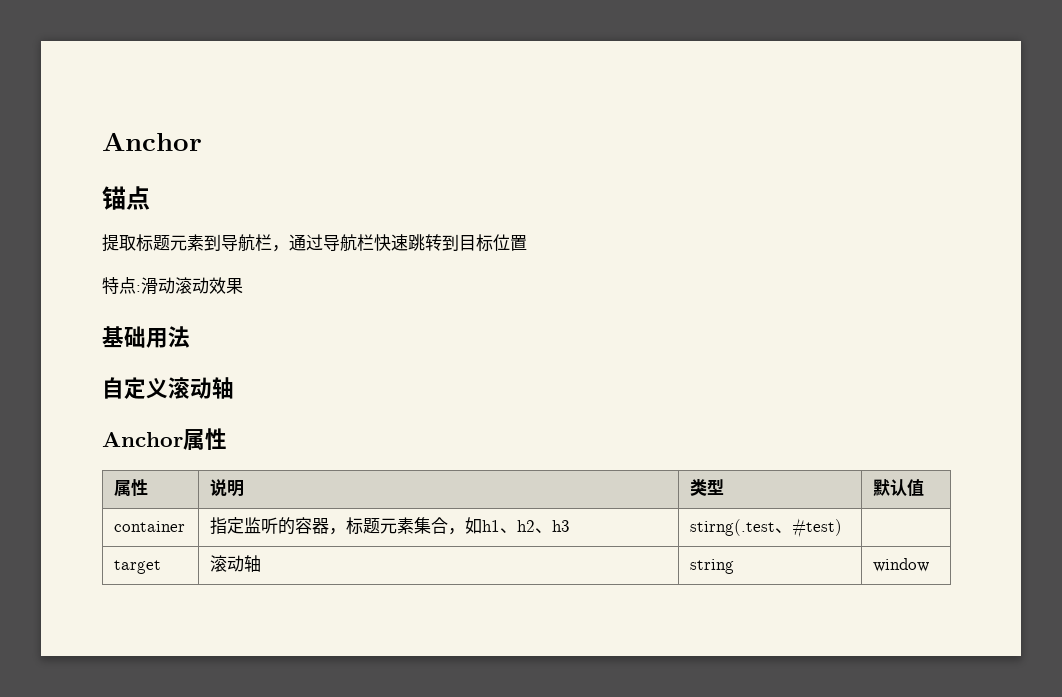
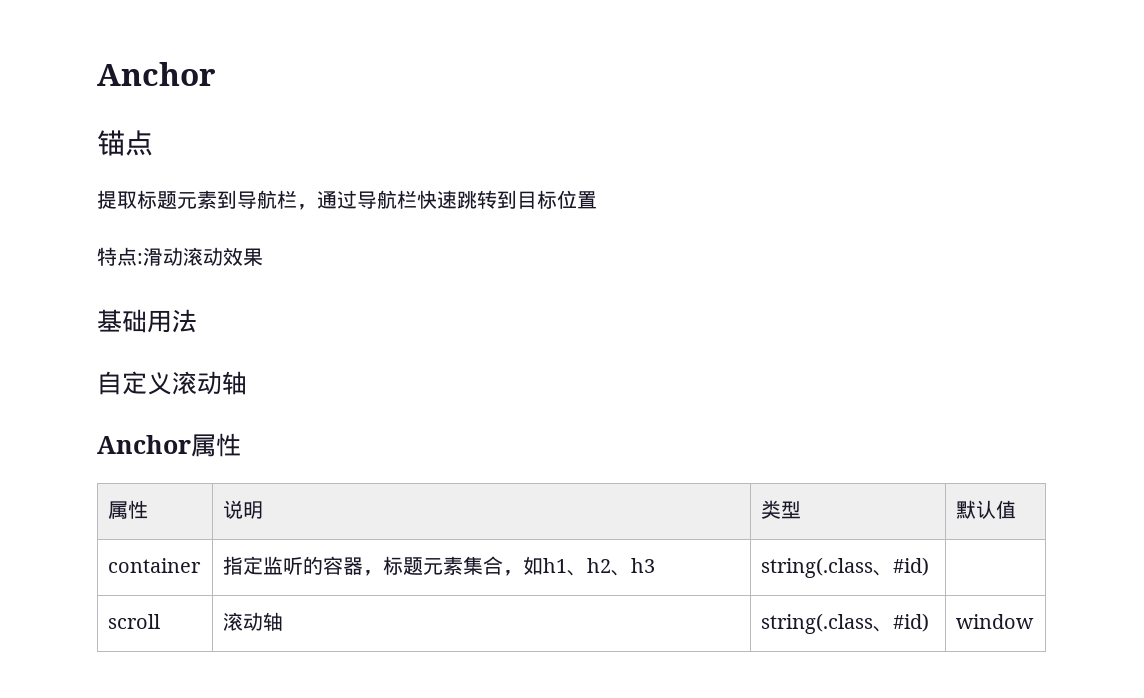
- container | 指定监听的容器，标题元素集合，如h1、h2、h3 | stirng(.test、#test) |
- target | 滚动轴 | string | window
+ container | 指定监听的容器，标题元素集合，如h1、h2、h3 | string(.class、#id) |
+ scroll | 滚动轴 | string(.class、#id) | window

